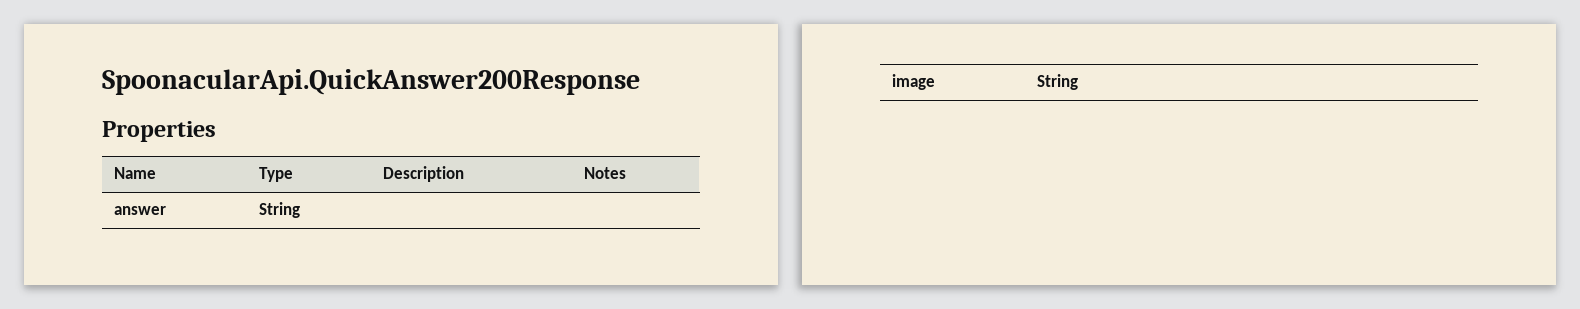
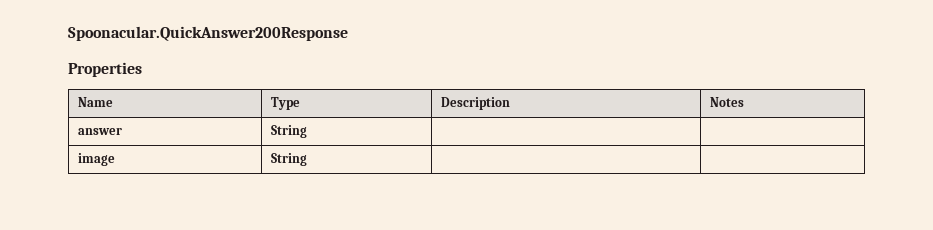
- SpoonacularApi.QuickAnswer200Response
+ Spoonacular.QuickAnswer200Response

